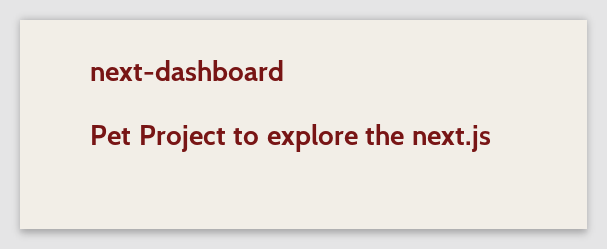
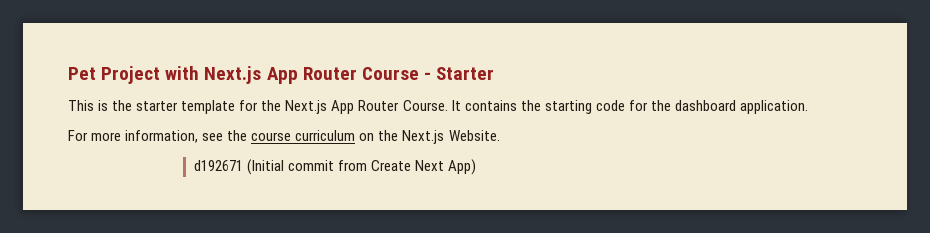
- next-dashboard
- Pet Project to explore the next.js
+ Pet Project with Next.js App Router Course - Starter
+ This is the starter template for the Next.js App Router Course. It contains the starting code for the dashboard application.
+ For more information, see the course curriculum on the Next.js Website.
+ d192671 (Initial commit from Create Next App)

